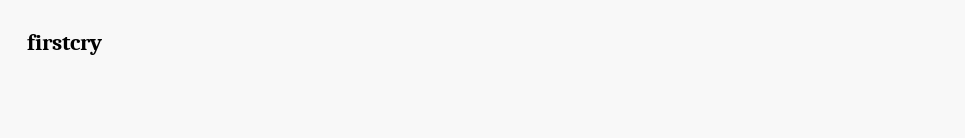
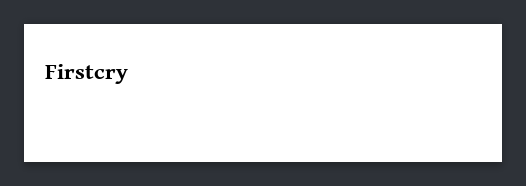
- firstcry
+ Firstcry

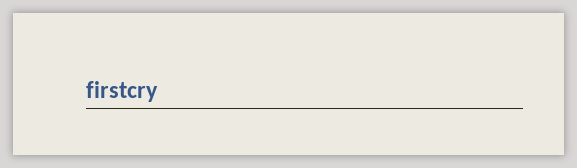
- Firstcry
+ firstcry

